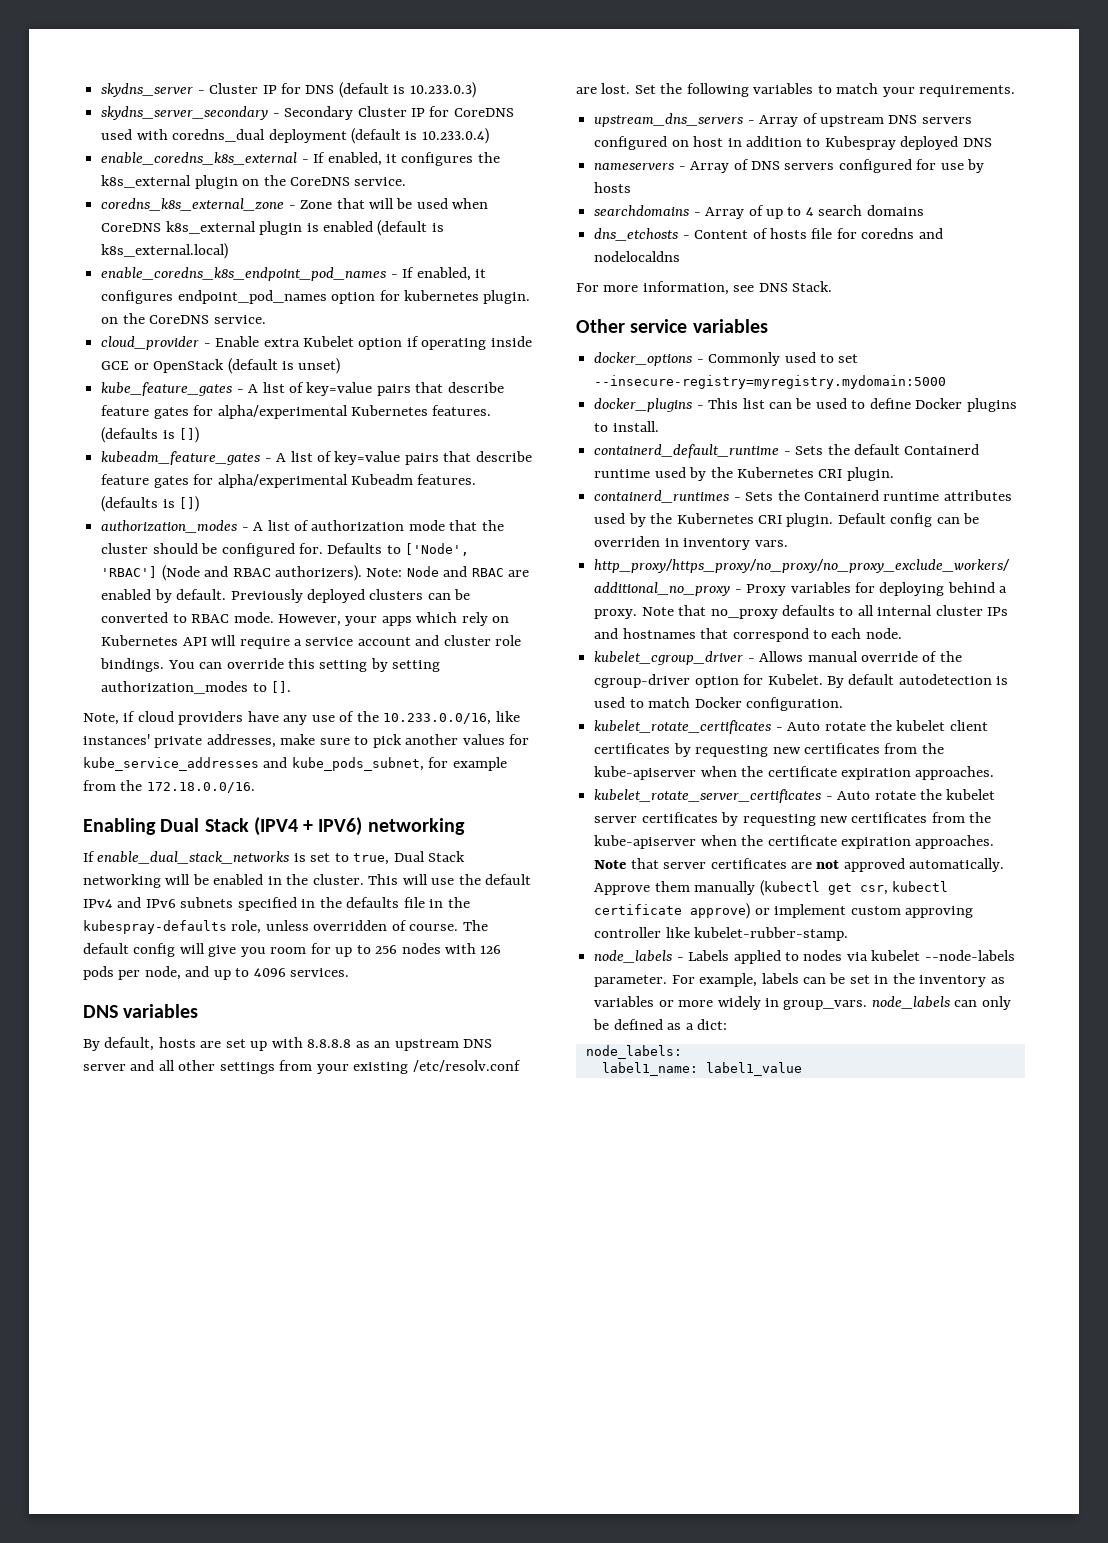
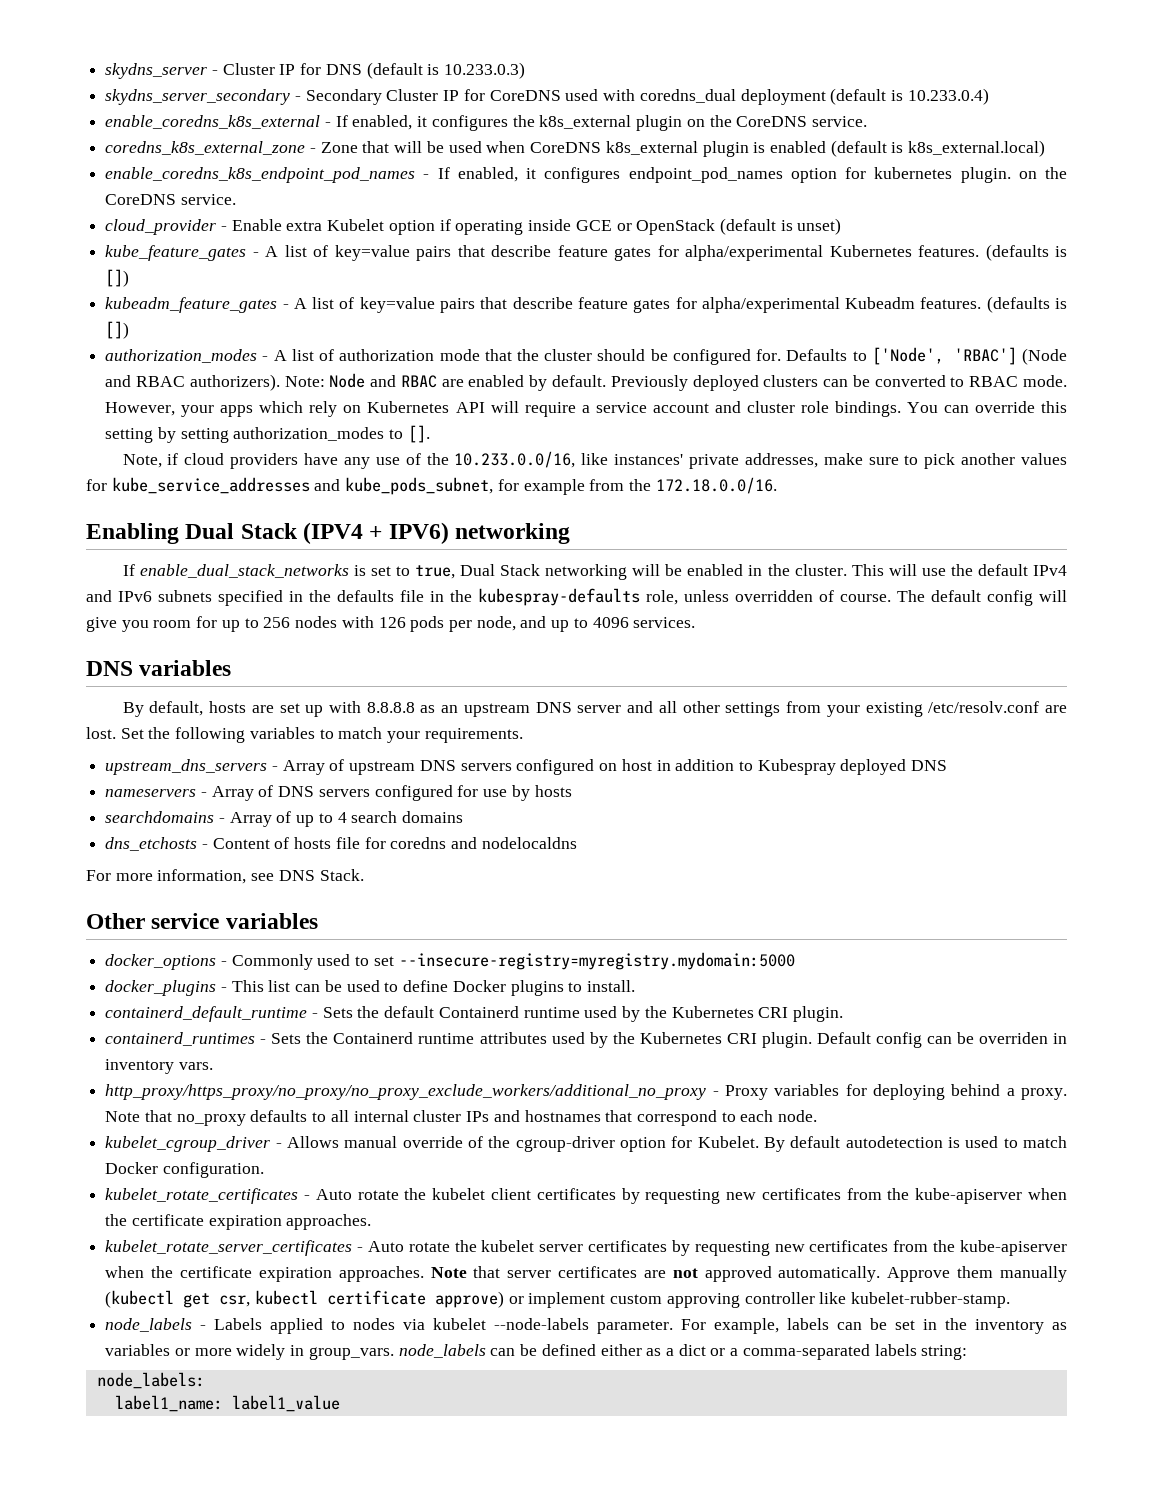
- For example, labels can be set in the inventory as variables or more widely in group_vars. node_labels can only be defined as a dict:
+ For example, labels can be set in the inventory as variables or more widely in group_vars. node_labels can be defined either as a dict or a comma-separated labels string:

